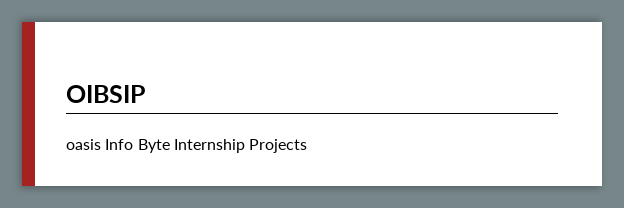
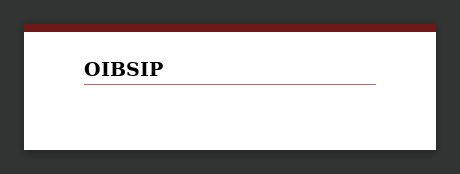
- oasis Info Byte Internship Projects

